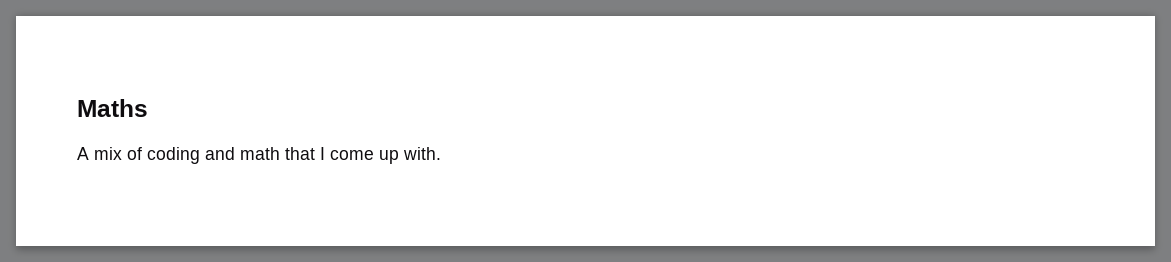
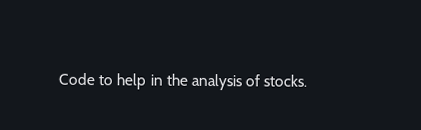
- Maths
- A mix of coding and math that I come up with.
+ Code to help in the analysis of stocks.

